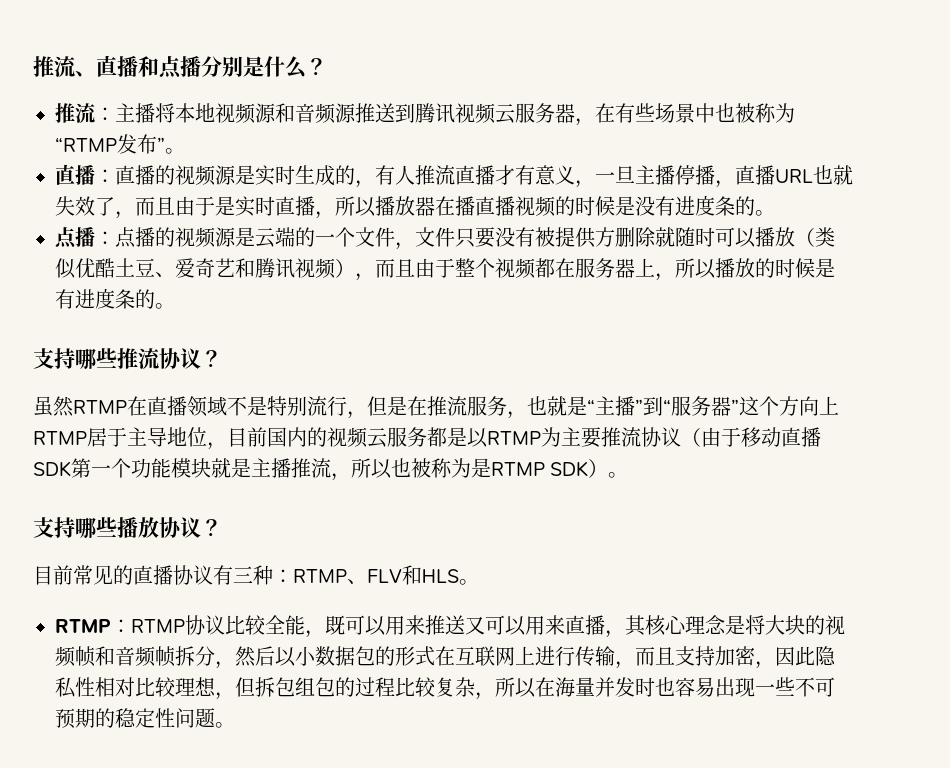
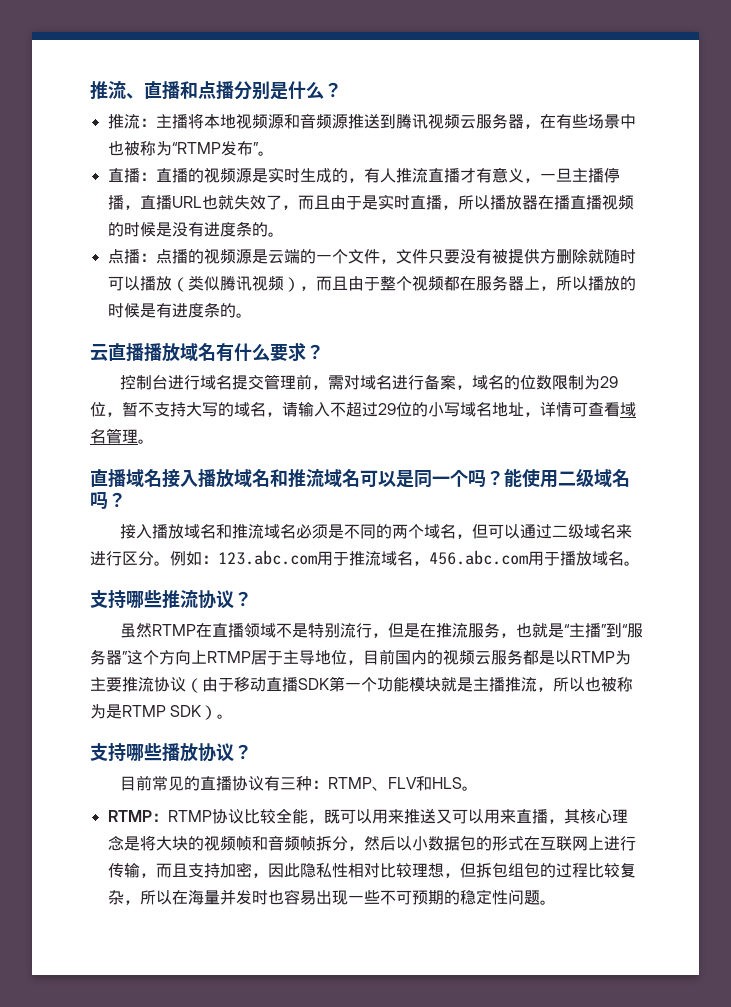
- 点播：点播的视频源是云端的一个文件，文件只要没有被提供方删除就随时可以播放（类似优酷土豆、爱奇艺和腾讯视频），而且由于整个视频都在服务器上，所以播放的时候是有进度条的。
+ 点播：点播的视频源是云端的一个文件，文件只要没有被提供方删除就随时可以播放（类似腾讯视频），而且由于整个视频都在服务器上，所以播放的时候是有进度条的。
+ 云直播播放域名有什么要求？
+ 控制台进行域名提交管理前，需对域名进行备案，域名的位数限制为29位，暂不支持大写的域名，请输入不超过29位的小写域名地址，详情可查看域名管理。
+ 直播域名接入播放域名和推流域名可以是同一个吗？能使用二级域名吗？
+ 接入播放域名和推流域名必须是不同的两个域名，但可以通过二级域名来进行区分。例如：123.abc.com用于推流域名，456.abc.com用于播放域名。

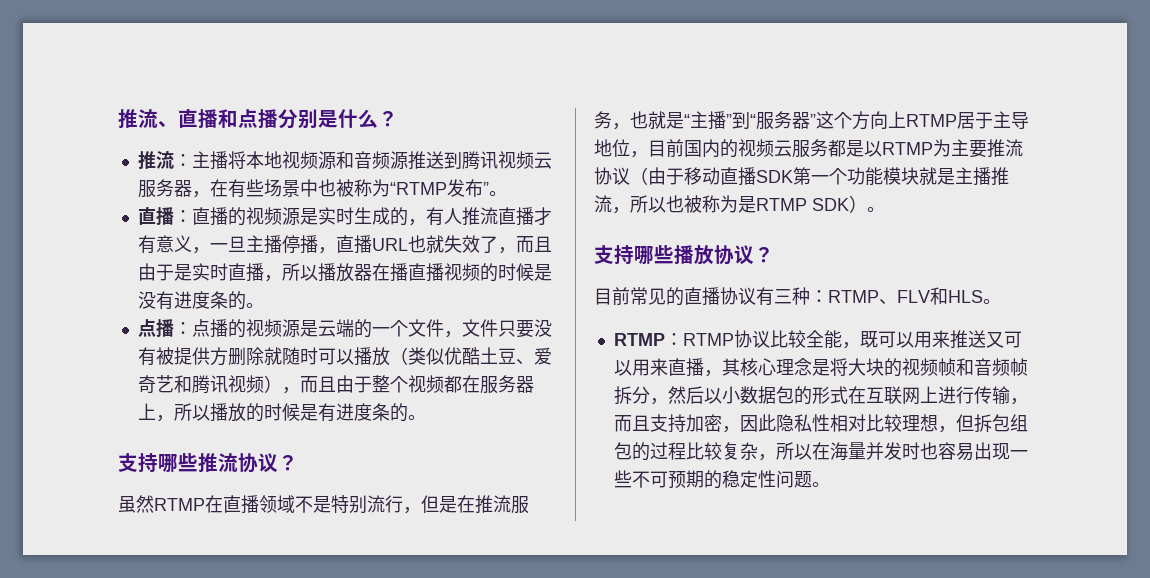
- 点播：点播的视频源是云端的一个文件，文件只要没有被提供方删除就随时可以播放（类似腾讯视频），而且由于整个视频都在服务器上，所以播放的时候是有进度条的。
+ 点播：点播的视频源是云端的一个文件，文件只要没有被提供方删除就随时可以播放（类似优酷土豆、爱奇艺和腾讯视频），而且由于整个视频都在服务器上，所以播放的时候是有进度条的。
- 云直播播放域名有什么要求？
- 控制台进行域名提交管理前，需对域名进行备案，域名的位数限制为29位，暂不支持大写的域名，请输入不超过29位的小写域名地址，详情可查看域名管理。
- 直播域名接入播放域名和推流域名可以是同一个吗？能使用二级域名吗？
- 接入播放域名和推流域名必须是不同的两个域名，但可以通过二级域名来进行区分。例如：123.abc.com用于推流域名，456.abc.com用于播放域名。

